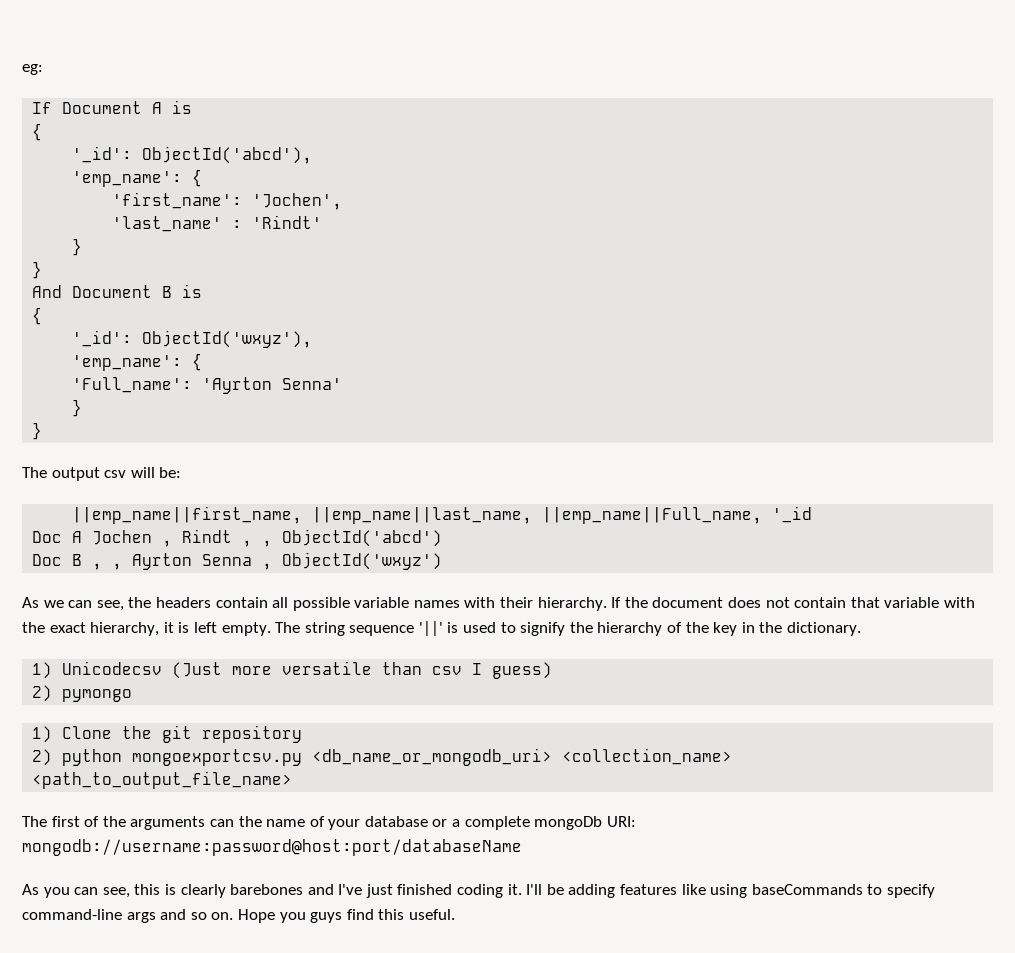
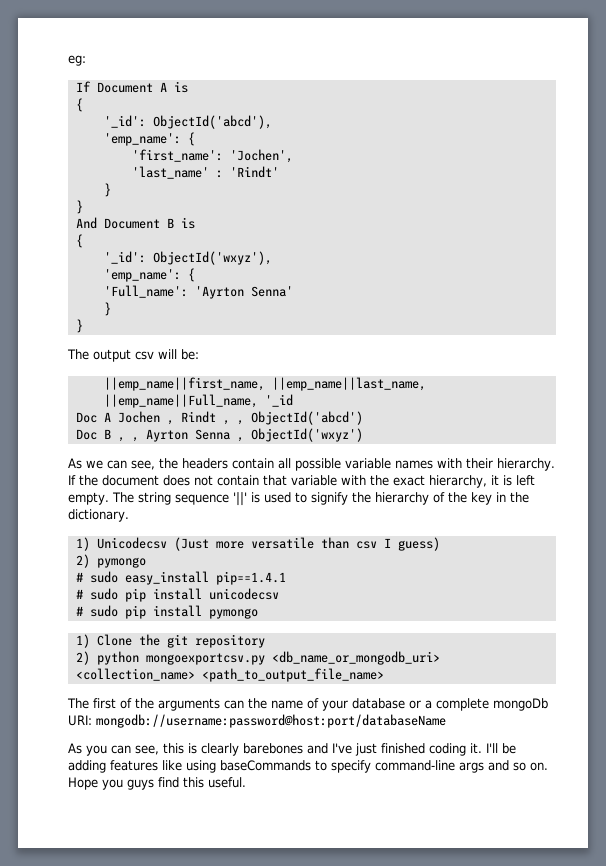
+ # sudo easy_install pip==1.4.1
+ # sudo pip install unicodecsv
+ # sudo pip install pymongo

